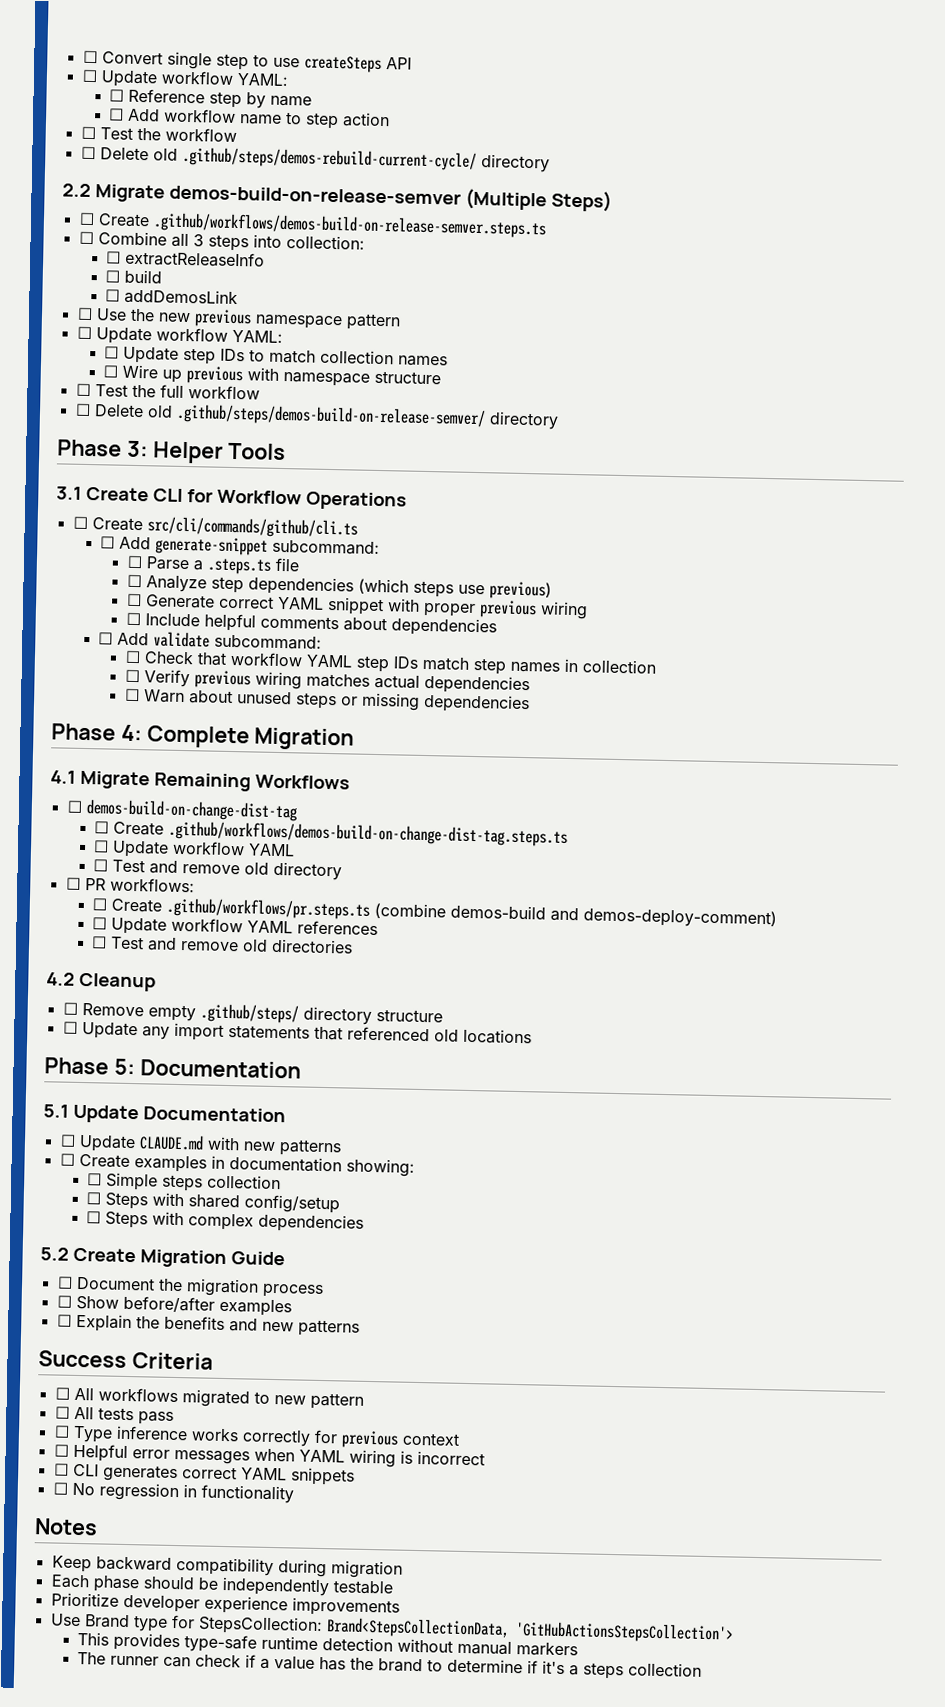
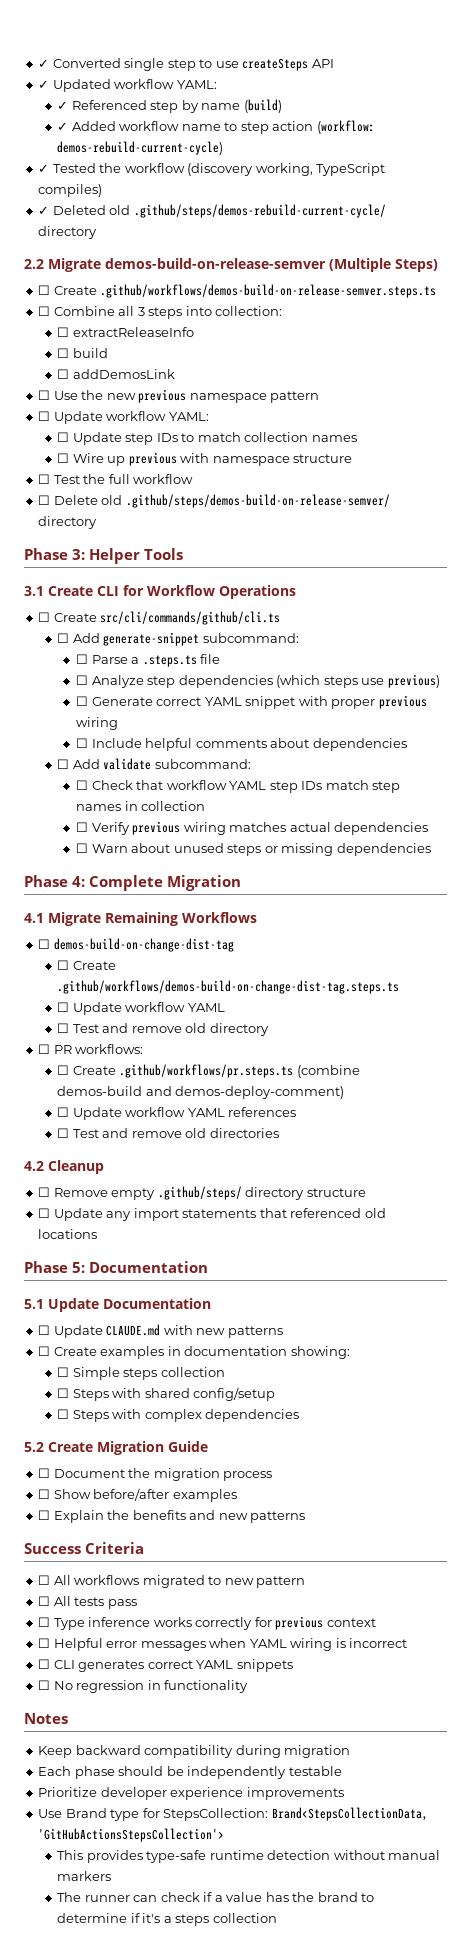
- ☐ Convert single step to use createSteps API
- ☐ Update workflow YAML:
- ☐ Reference step by name
- ☐ Add workflow name to step action
- ☐ Test the workflow
- ☐ Delete old .github/steps/demos-rebuild-current-cycle/ directory
+ ✓ Converted single step to use createSteps API
+ ✓ Updated workflow YAML:
+ ✓ Referenced step by name (build)
+ ✓ Added workflow name to step action (workflow: demos-rebuild-current-cycle)
+ ✓ Tested the workflow (discovery working, TypeScript compiles)
+ ✓ Deleted old .github/steps/demos-rebuild-current-cycle/ directory

